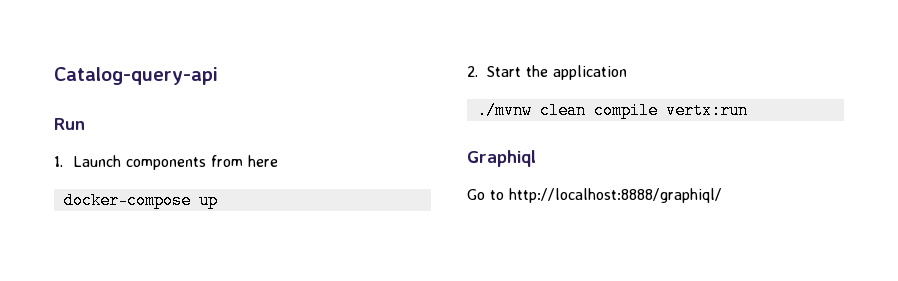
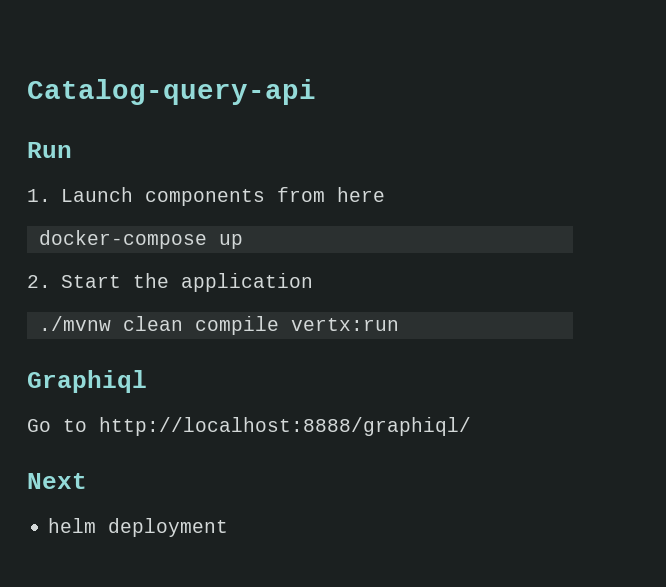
+ Next
+ helm deployment

